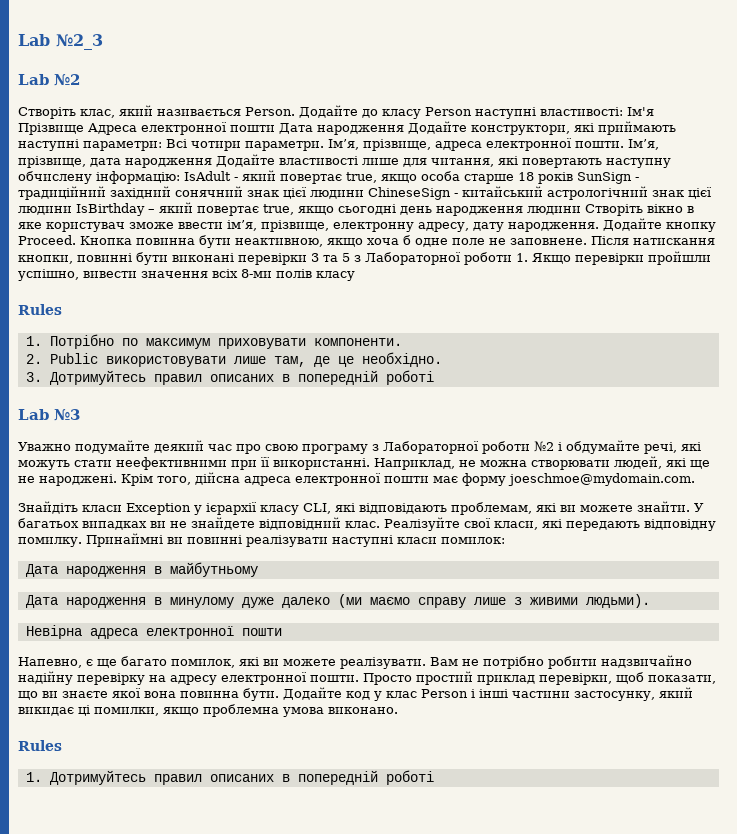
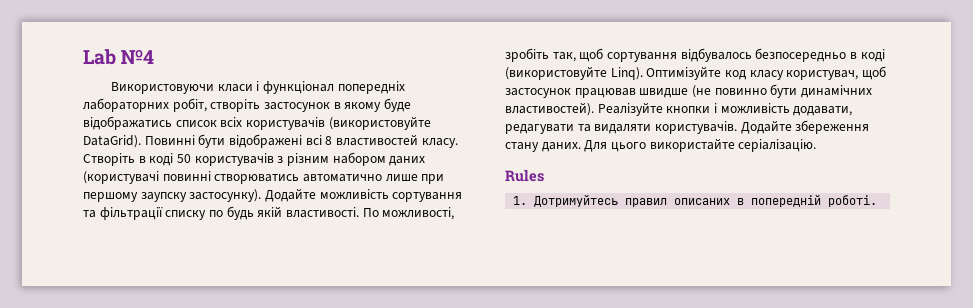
- Lab №2_3
- Lab №2
- Створіть клас, який називається Person. Додайте до класу Person наступні властивості: Ім'я Прізвище Адреса електронної пошти Дата народження Додайте конструктори, які приймають наступні параметри: Всі чотири параметри. Ім’я, прізвище, адреса електронної пошти. Ім’я, прізвище, дата народження Додайте властивості лише для читання, які повертають наступну обчислену інформацію: IsAdult - який повертає true, якщо особа старше 18 років SunSign - традиційний західний сонячний знак цієї людини ChineseSign - китайський астрологічний знак цієї людини IsBirthday – який повертає true, якщо сьогодні день народження людини Створіть вікно в яке користувач зможе ввести ім’я, прізвище, електронну адресу, дату народження. Додайте кнопку Proceed. Кнопка повинна бути неактивною, якщо хоча б одне поле не заповнене. Після натискання кнопки, повинні бути виконані перевірки 3 та 5 з Лабораторної роботи 1. Якщо перевірки пройшли успішно, вивести значення всіх 8-ми полів класу
- Rules
- 1. Потрібно по максимум приховувати компоненти.
- 2. Public використовувати лише там, де це необхідно.
- 3. Дотримуйтесь правил описаних в попередній роботі
- Lab №3
- Уважно подумайте деякий час про свою програму з Лабораторної роботи №2 і обдумайте речі, які можуть стати неефективними при її використанні. Наприклад, не можна створювати людей, які ще не народжені. Крім того, дійсна адреса електронної пошти має форму joeschmoe@mydomain.com.
- Знайдіть класи Exception у ієрархії класу CLI, які відповідають проблемам, які ви можете знайти. У багатьох випадках ви не знайдете відповідний клас. Реалізуйте свої класи, які передають відповідну помилку. Принаймні ви повинні реалізувати наступні класи помилок:
- Дата народження в майбутньому
- Дата народження в минулому дуже далеко (ми маємо справу лише з живими людьми).
- Невірна адреса електронної пошти
- Напевно, є ще багато помилок, які ви можете реалізувати. Вам не потрібно робити надзвичайно надійну перевірку на адресу електронної пошти. Просто простий приклад перевірки, щоб показати, що ви знаєте якої вона повинна бути. Додайте код у клас Person і інші частини застосунку, який викидає ці помилки, якщо проблемна умова виконано.
+ Lab №4
+ Використовуючи класи і функціонал попередніх лабораторних робіт, створіть застосунок в якому буде відображатись список всіх користувачів (використовуйте DataGrid). Повинні бути відображені всі 8 властивостей класу. Створіть в коді 50 користувачів з різним набором даних (користувачі повинні створюватись автоматично лише при першому заупску застосунку). Додайте можливість сортування та фільтрації списку по будь якій властивості. По можливості, зробіть так, щоб сортування відбувалось безпосередньо в коді (використовуйте Linq). Оптимізуйте код класу користувач, щоб застосунок працював швидше (не повинно бути динамічних властивостей). Реалізуйте кнопки і можливість додавати, редагувати та видаляти користувачів. Додайте збереження стану даних. Для цього використайте серіалізацію.
- 1. Дотримуйтесь правил описаних в попередній роботі
+ 1. Дотримуйтесь правил описаних в попередній роботі.

